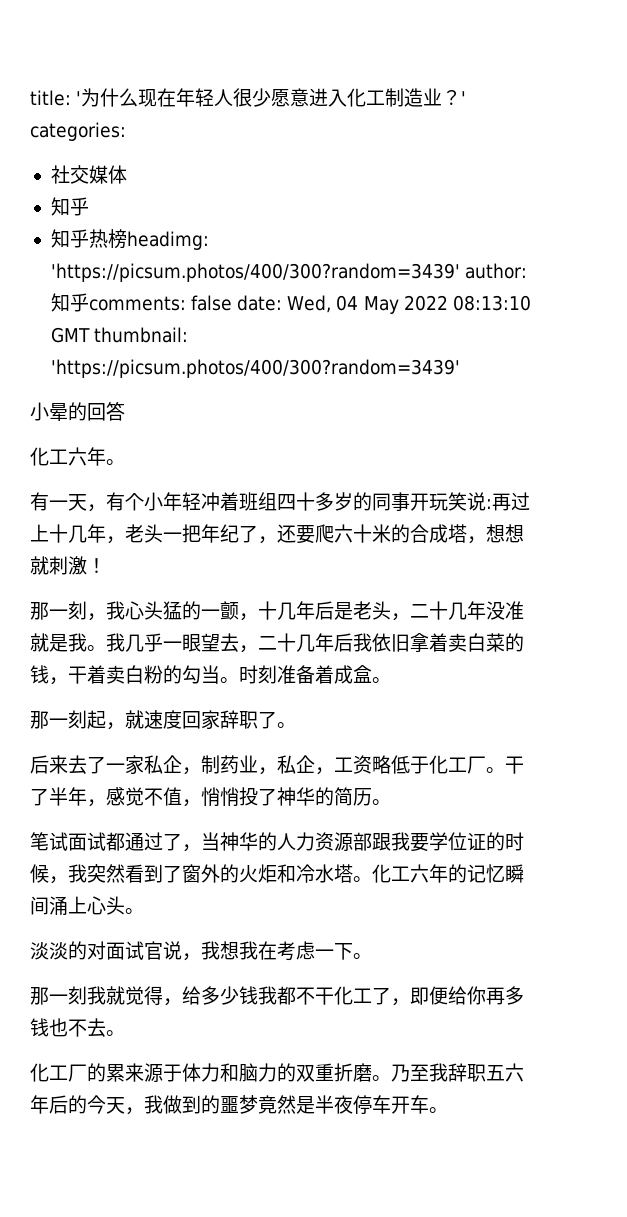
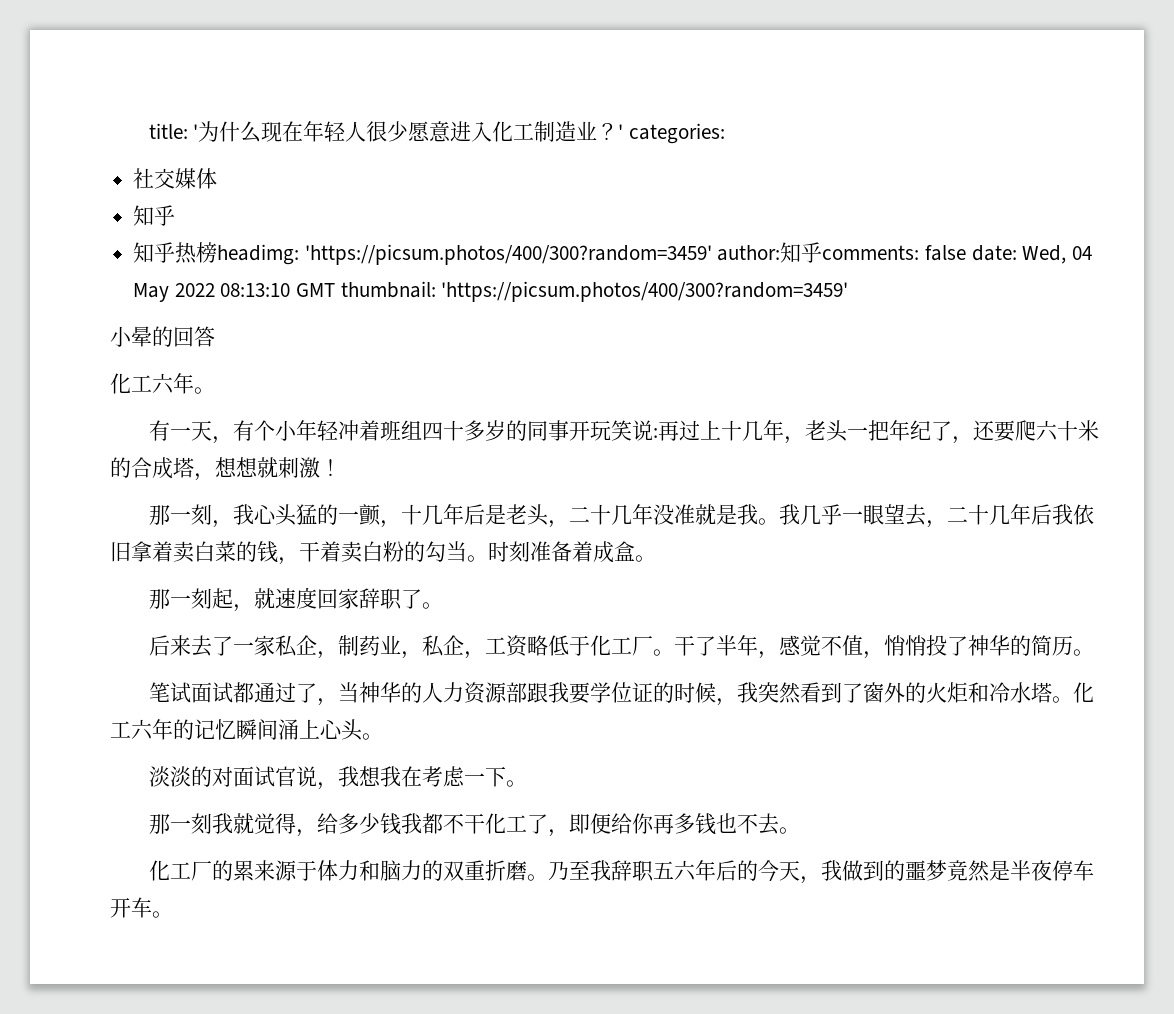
- 知乎热榜headimg: 'https://picsum.photos/400/300?random=3439' author:知乎comments: false date: Wed, 04 May 2022 08:13:10 GMT thumbnail: 'https://picsum.photos/400/300?random=3439'
+ 知乎热榜headimg: 'https://picsum.photos/400/300?random=3459' author:知乎comments: false date: Wed, 04 May 2022 08:13:10 GMT thumbnail: 'https://picsum.photos/400/300?random=3459'

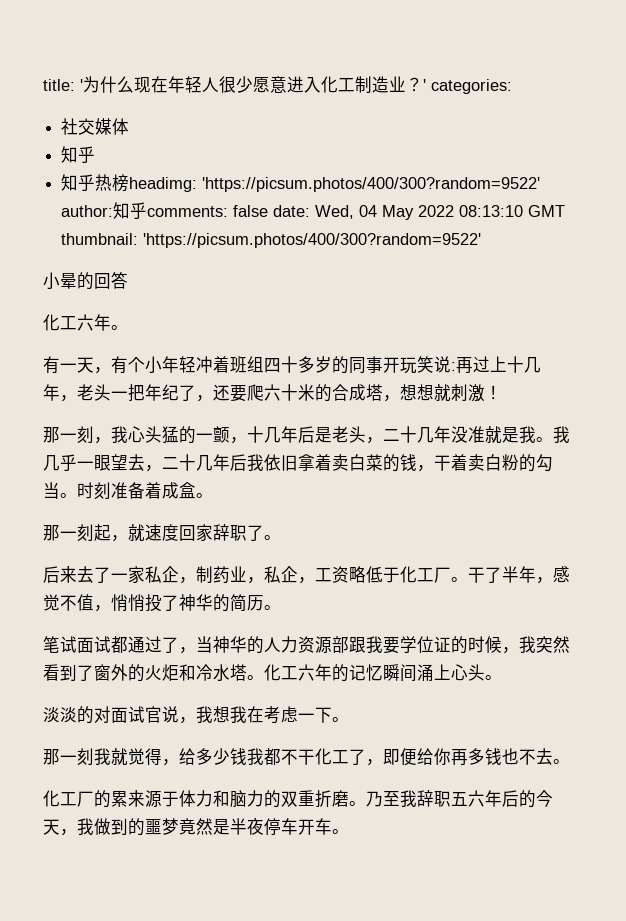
- 知乎热榜headimg: 'https://picsum.photos/400/300?random=3459' author:知乎comments: false date: Wed, 04 May 2022 08:13:10 GMT thumbnail: 'https://picsum.photos/400/300?random=3459'
+ 知乎热榜headimg: 'https://picsum.photos/400/300?random=9522' author:知乎comments: false date: Wed, 04 May 2022 08:13:10 GMT thumbnail: 'https://picsum.photos/400/300?random=9522'

